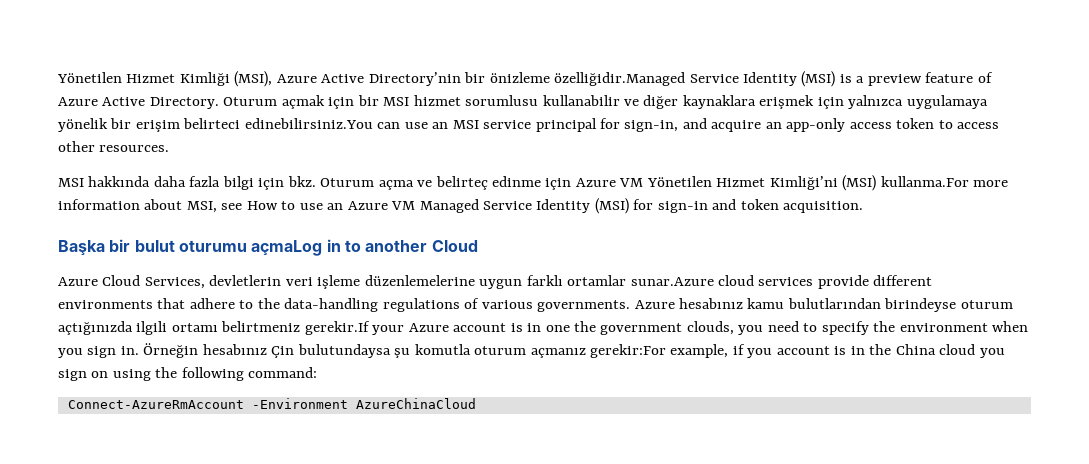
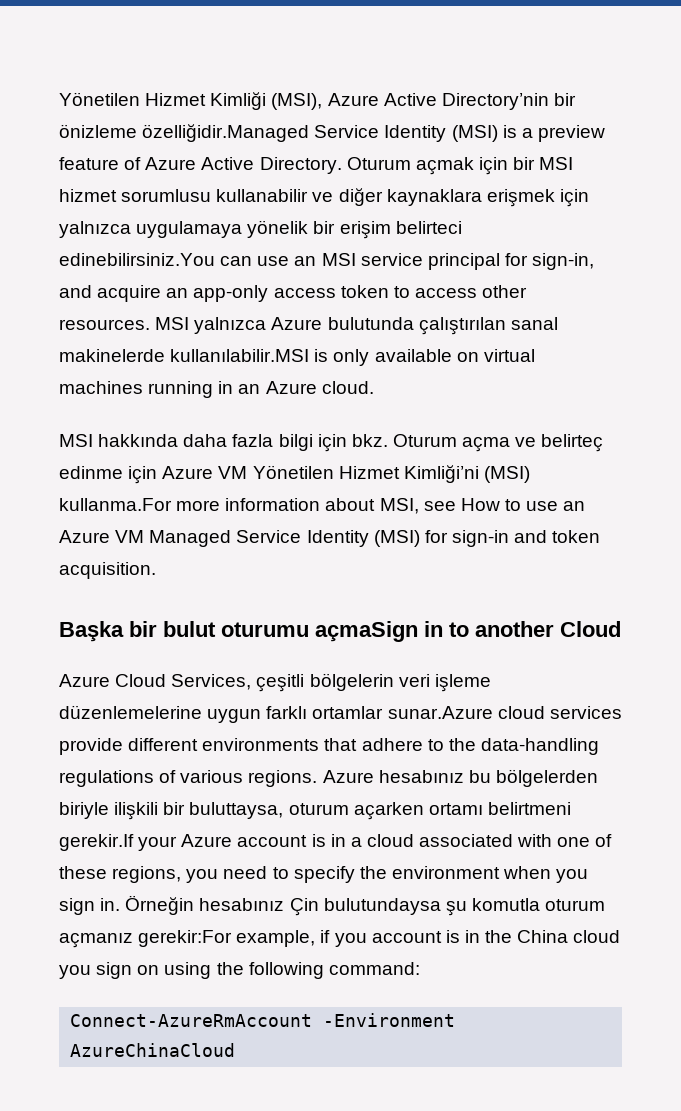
+ MSI yalnızca Azure bulutunda çalıştırılan sanal makinelerde kullanılabilir.MSI is only available on virtual machines running in an Azure cloud.
- Başka bir bulut oturumu açmaLog in to another Cloud
+ Başka bir bulut oturumu açmaSign in to another Cloud
- Azure Cloud Services, devletlerin veri işleme düzenlemelerine uygun farklı ortamlar sunar.Azure cloud services provide different environments that adhere to the data-handling regulations of various governments.
+ Azure Cloud Services, çeşitli bölgelerin veri işleme düzenlemelerine uygun farklı ortamlar sunar.Azure cloud services provide different environments that adhere to the data-handling regulations of various regions.
- Azure hesabınız kamu bulutlarından birindeyse oturum açtığınızda ilgili ortamı belirtmeniz gerekir.If your Azure account is in one the government clouds, you need to specify the environment when you sign in.
+ Azure hesabınız bu bölgelerden biriyle ilişkili bir buluttaysa, oturum açarken ortamı belirtmeni gerekir.If your Azure account is in a cloud associated with one of these regions, you need to specify the environment when you sign in.

